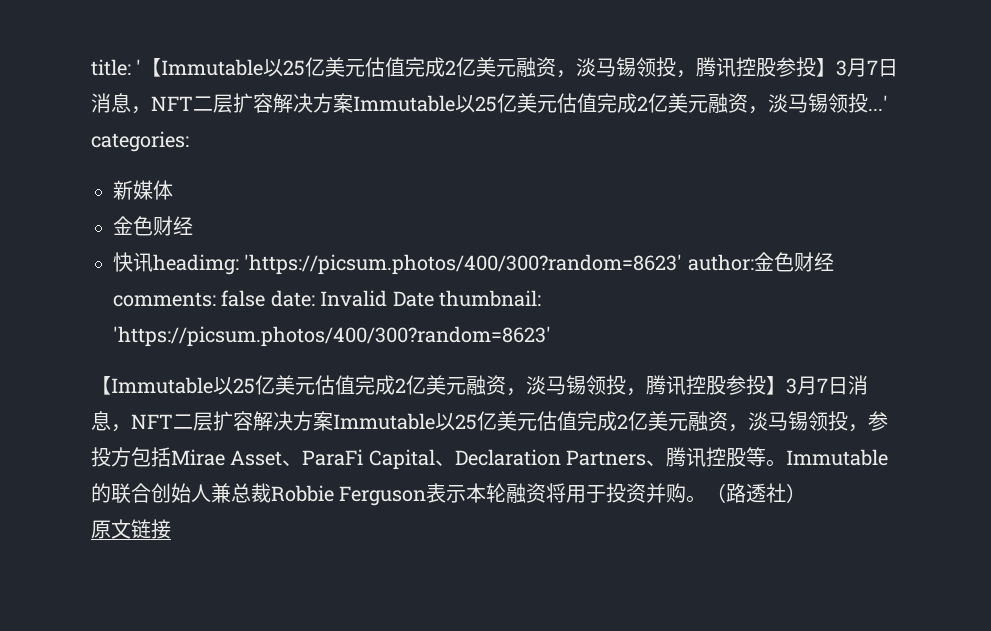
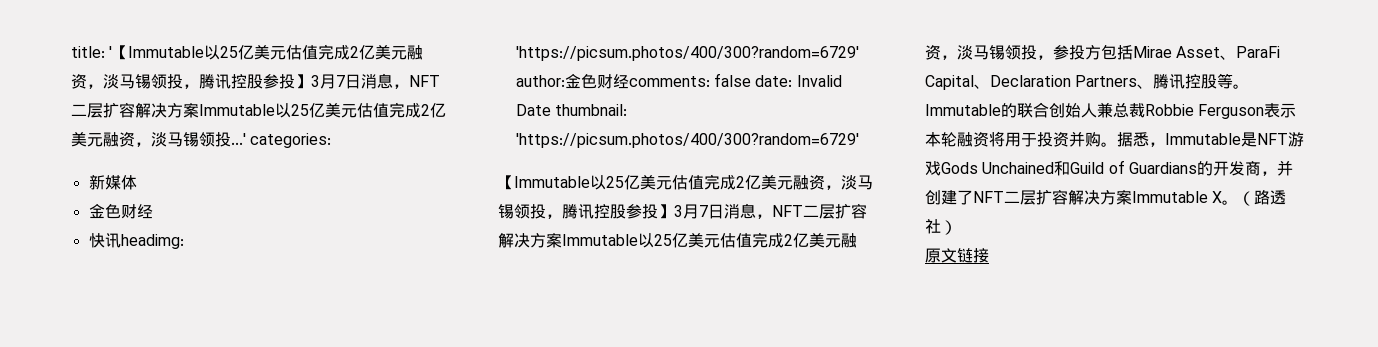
- 快讯headimg: 'https://picsum.photos/400/300?random=8623' author:金色财经comments: false date: Invalid Date thumbnail: 'https://picsum.photos/400/300?random=8623'
+ 快讯headimg: 'https://picsum.photos/400/300?random=6729' author:金色财经comments: false date: Invalid Date thumbnail: 'https://picsum.photos/400/300?random=6729'
+ 据悉，Immutable是NFT游戏Gods Unchained和Guild of Guardians的开发商，并创建了NFT二层扩容解决方案Immutable X。

